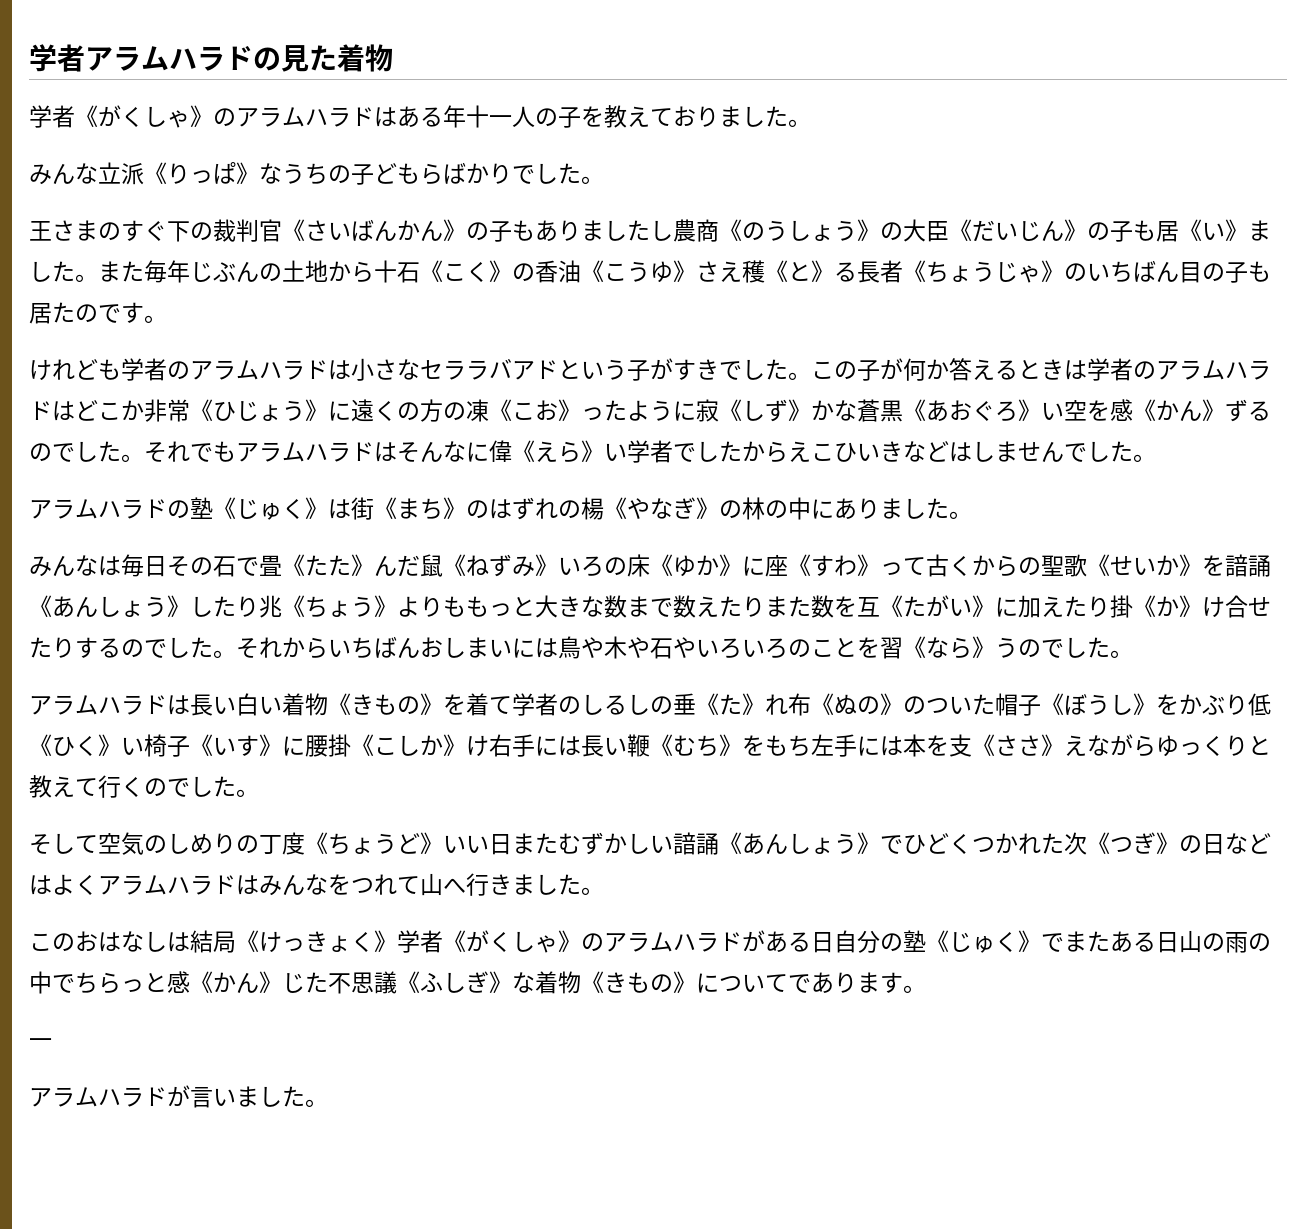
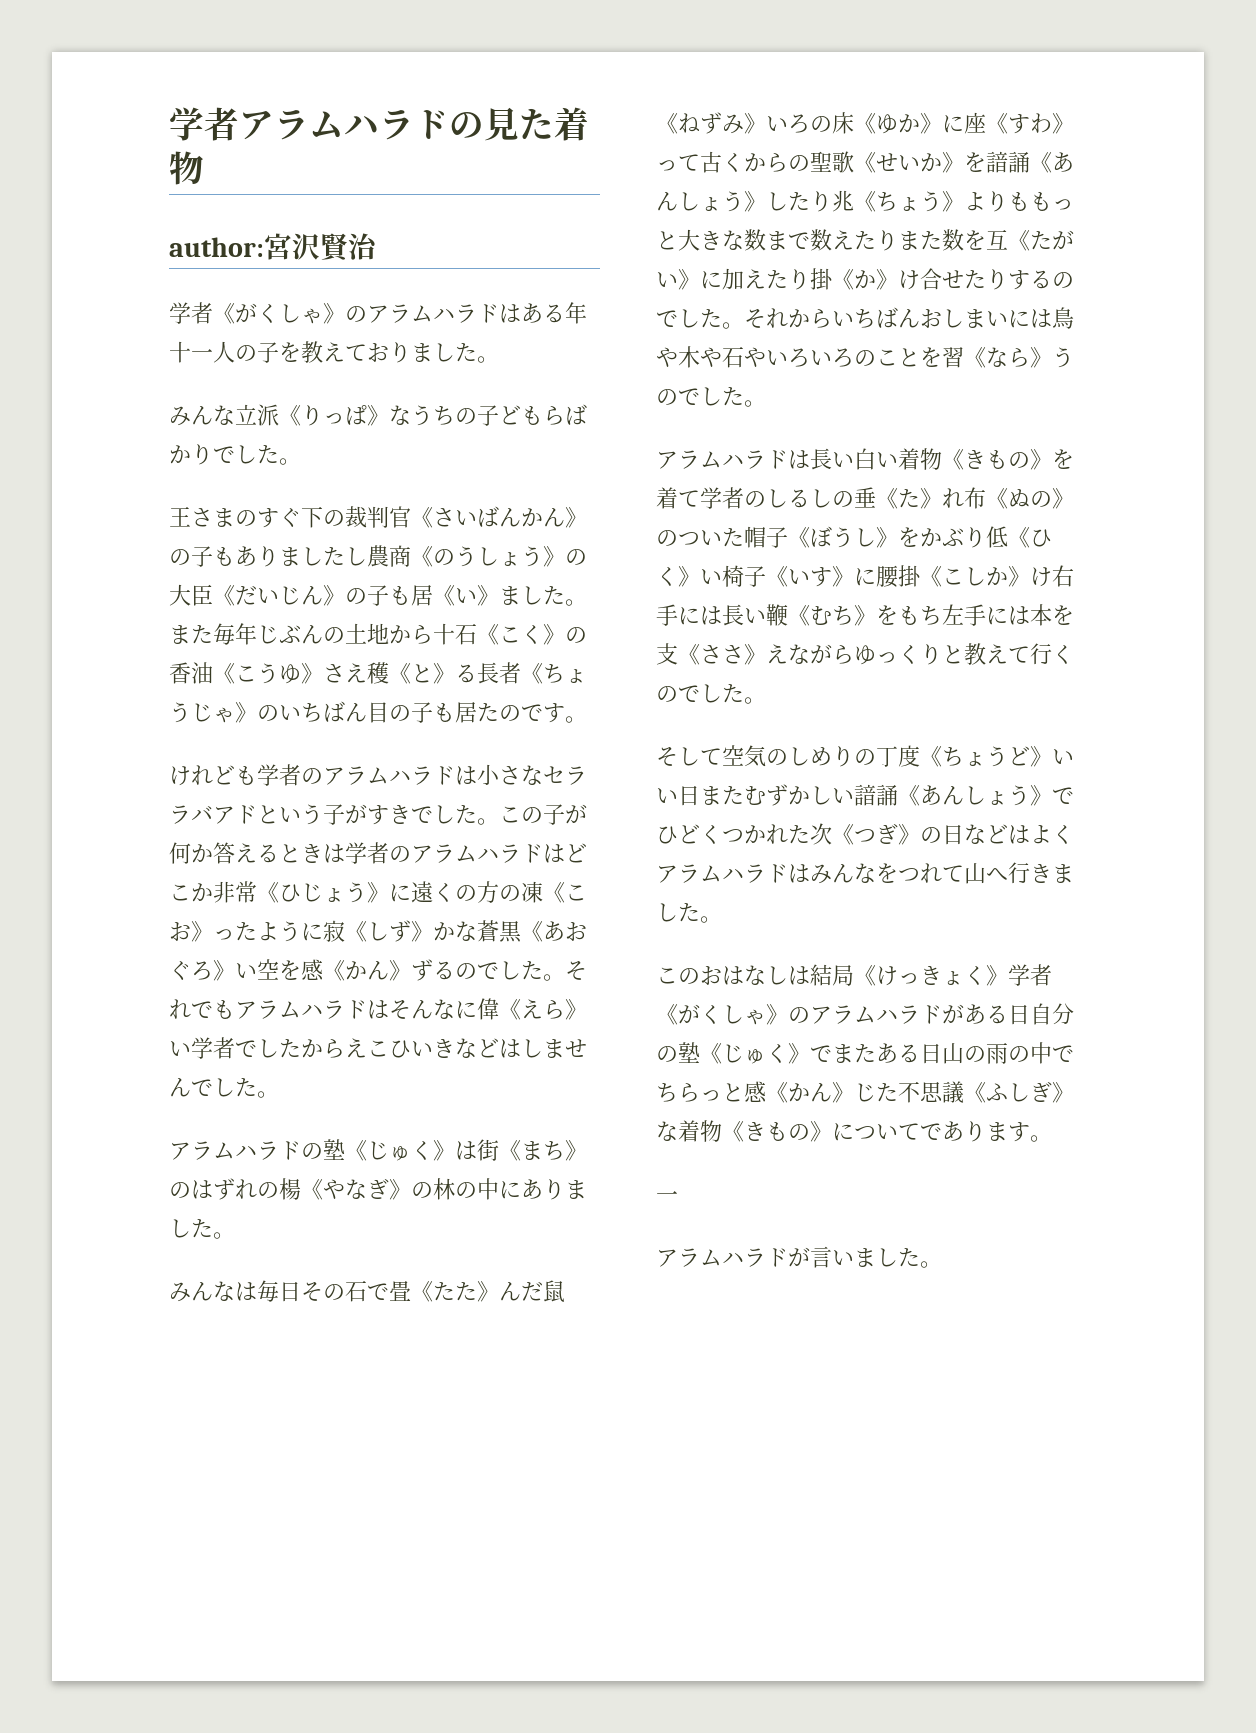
+ author:宮沢賢治

